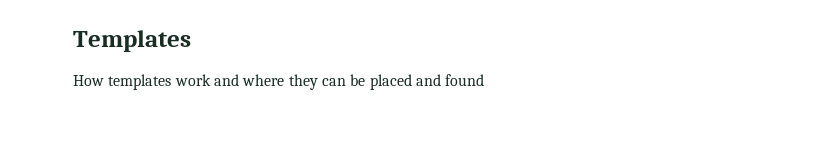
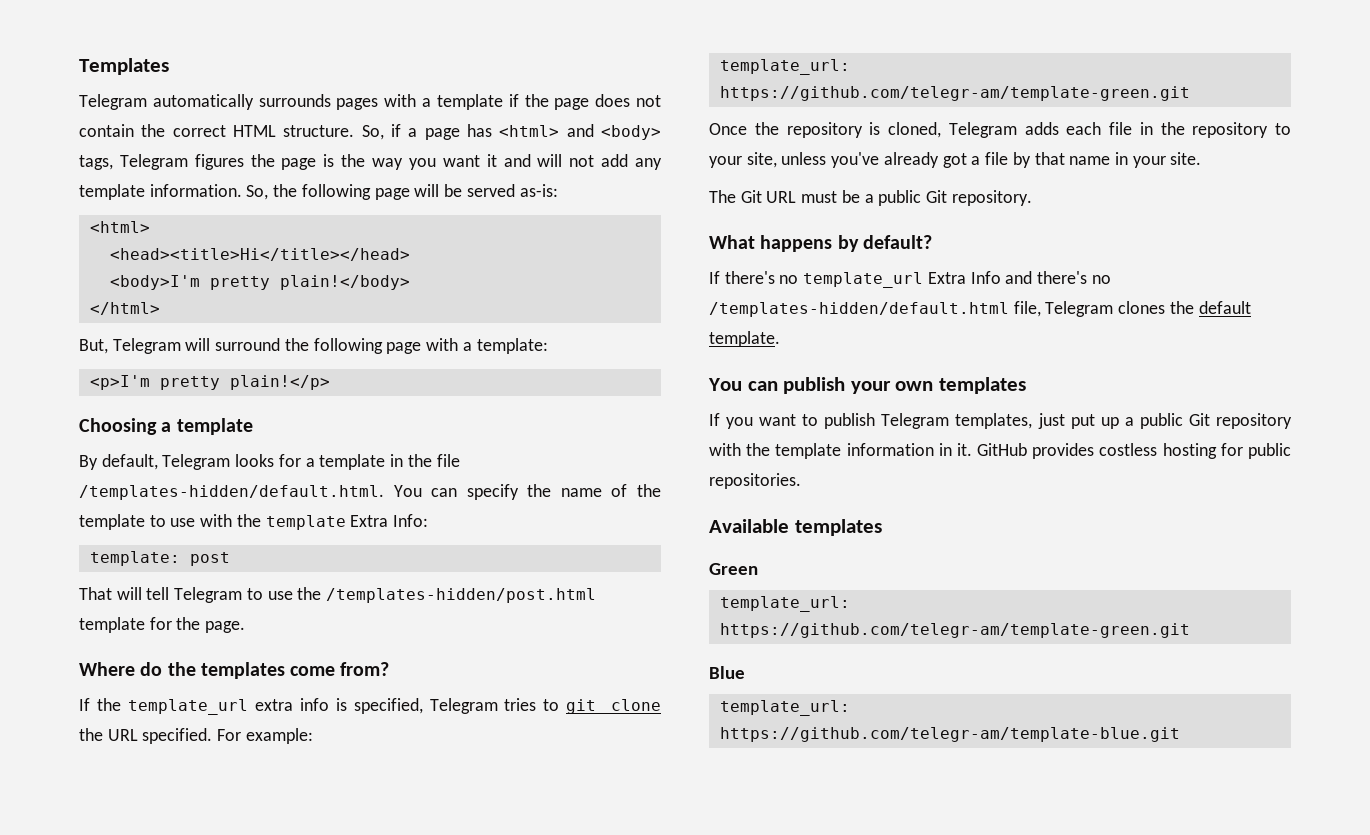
- How templates work and where they can be placed and found
+ Telegram automatically surrounds pages with a template if the page does not contain the correct HTML structure. So, if a page has <html> and <body> tags, Telegram figures the page is the way you want it and will not add any template information. So, the following page will be served as-is:
+ <html>
+ <head><title>Hi</title></head>
+ <body>I'm pretty plain!</body>
+ </html>
+ But, Telegram will surround the following page with a template:
+ <p>I'm pretty plain!</p>
+ Choosing a template
+ By default, Telegram looks for a template in the file /templates-hidden/default.html. You can specify the name of the template to use with the template Extra Info:
+ template: post
+ That will tell Telegram to use the /templates-hidden/post.html template for the page.
+ Where do the templates come from?
+ If the template_url extra info is specified, Telegram tries to git clone the URL specified. For example:
+ template_url: https://github.com/telegr-am/template-green.git
+ Once the repository is cloned, Telegram adds each file in the repository to your site, unless you've already got a file by that name in your site.
+ The Git URL must be a public Git repository.
+ What happens by default?
+ If there's no template_url Extra Info and there's no /templates-hidden/default.html file, Telegram clones the default template.
+ You can publish your own templates
+ If you want to publish Telegram templates, just put up a public Git repository with the template information in it. GitHub provides costless hosting for public repositories.
+ Available templates
+ Green
+ template_url: https://github.com/telegr-am/template-green.git
+ Blue
+ template_url: https://github.com/telegr-am/template-blue.git

